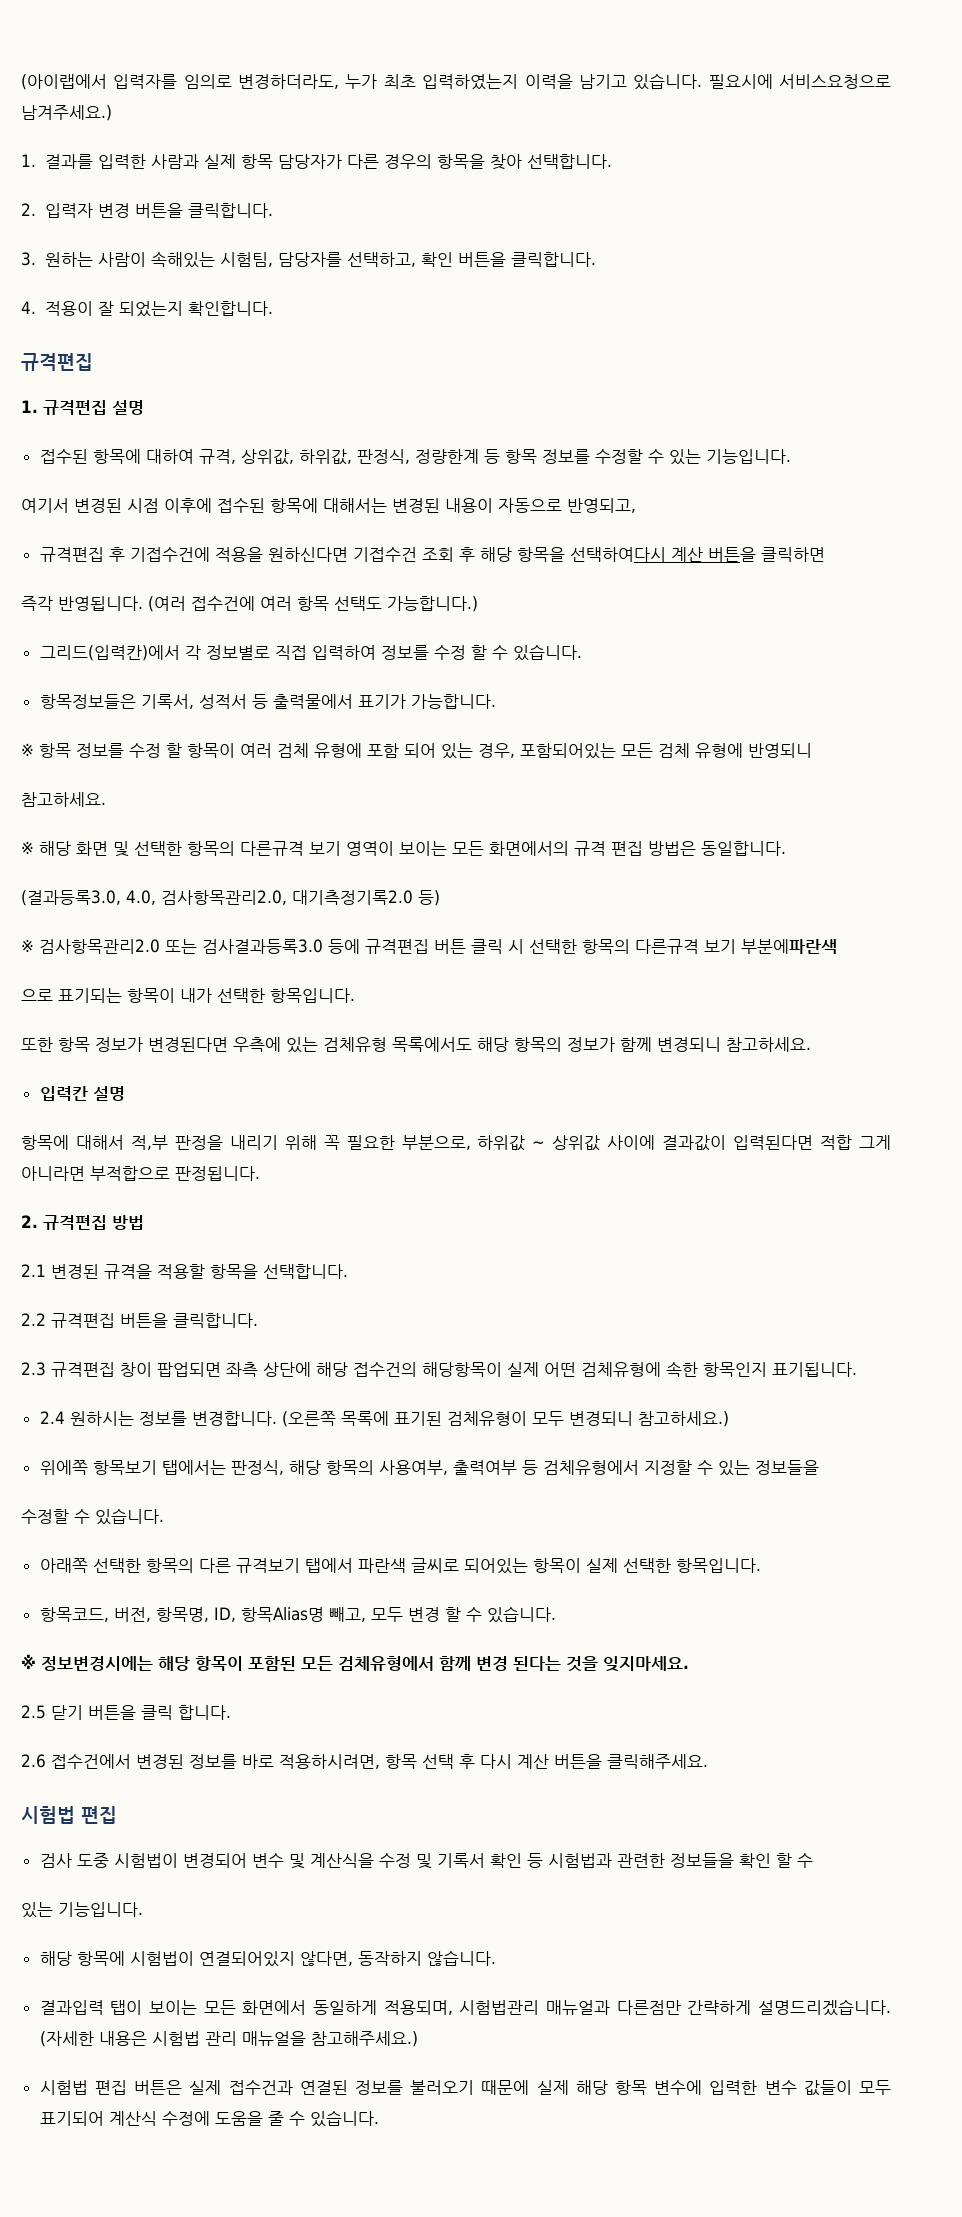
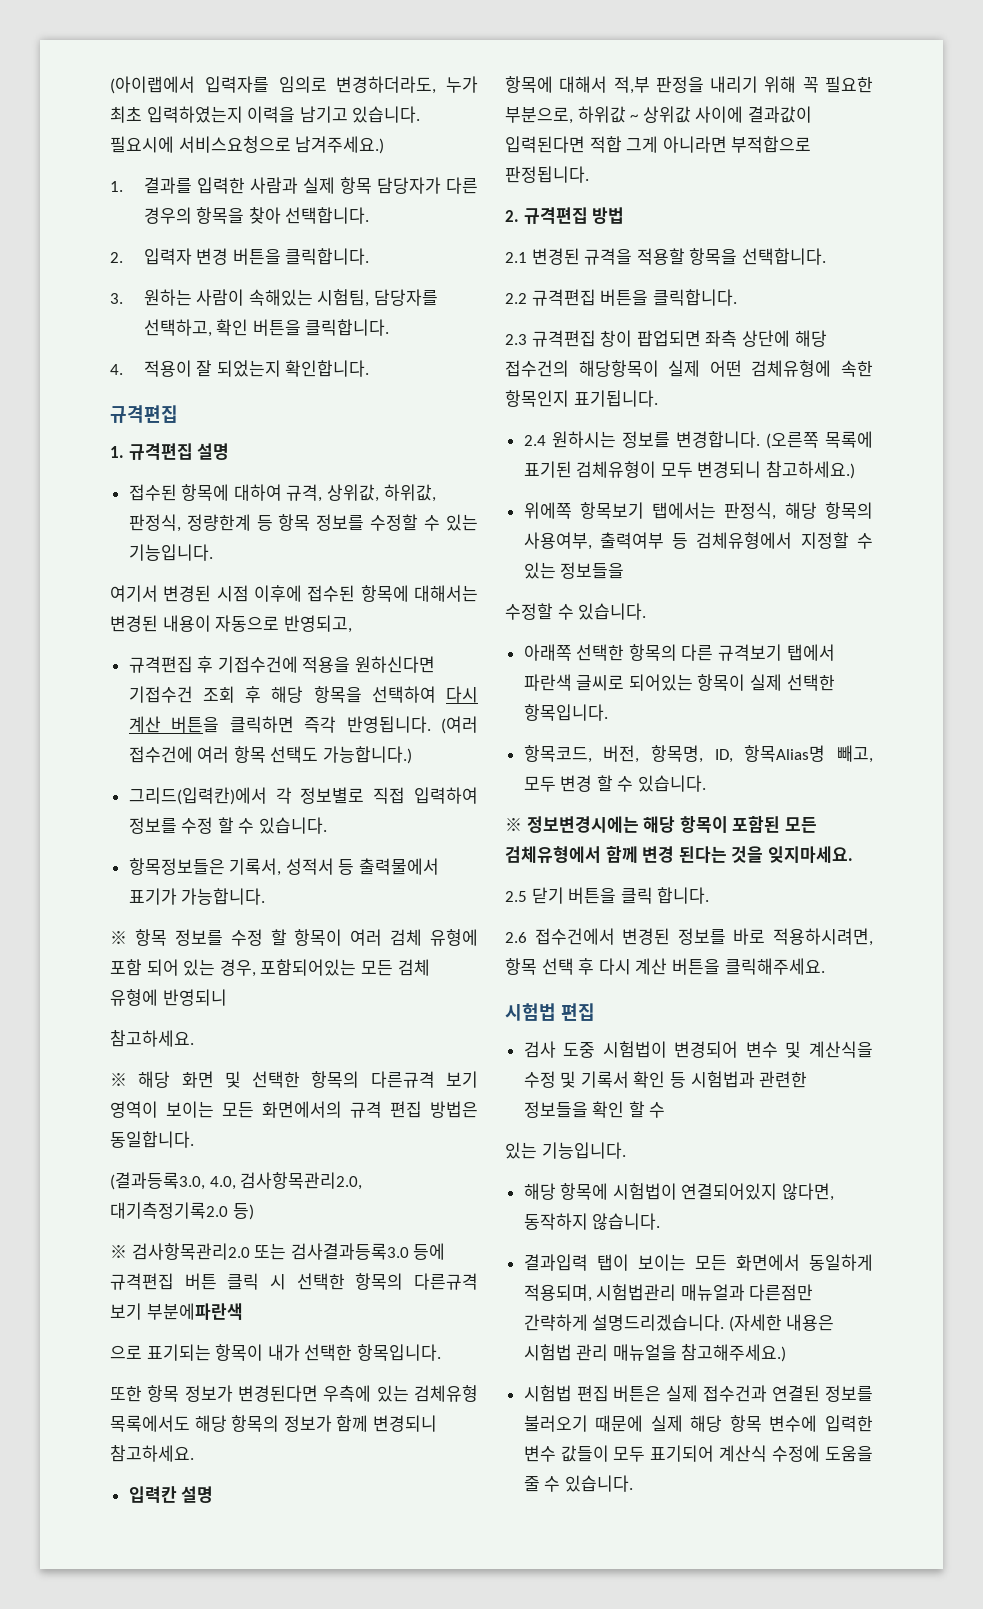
- 규격편집 후 기접수건에 적용을 원하신다면 기접수건 조회 후 해당 항목을 선택하여다시 계산 버튼을 클릭하면
- 즉각 반영됩니다.
+ 규격편집 후 기접수건에 적용을 원하신다면 기접수건 조회 후 해당 항목을 선택하여 다시 계산 버튼을 클릭하면 즉각 반영됩니다.

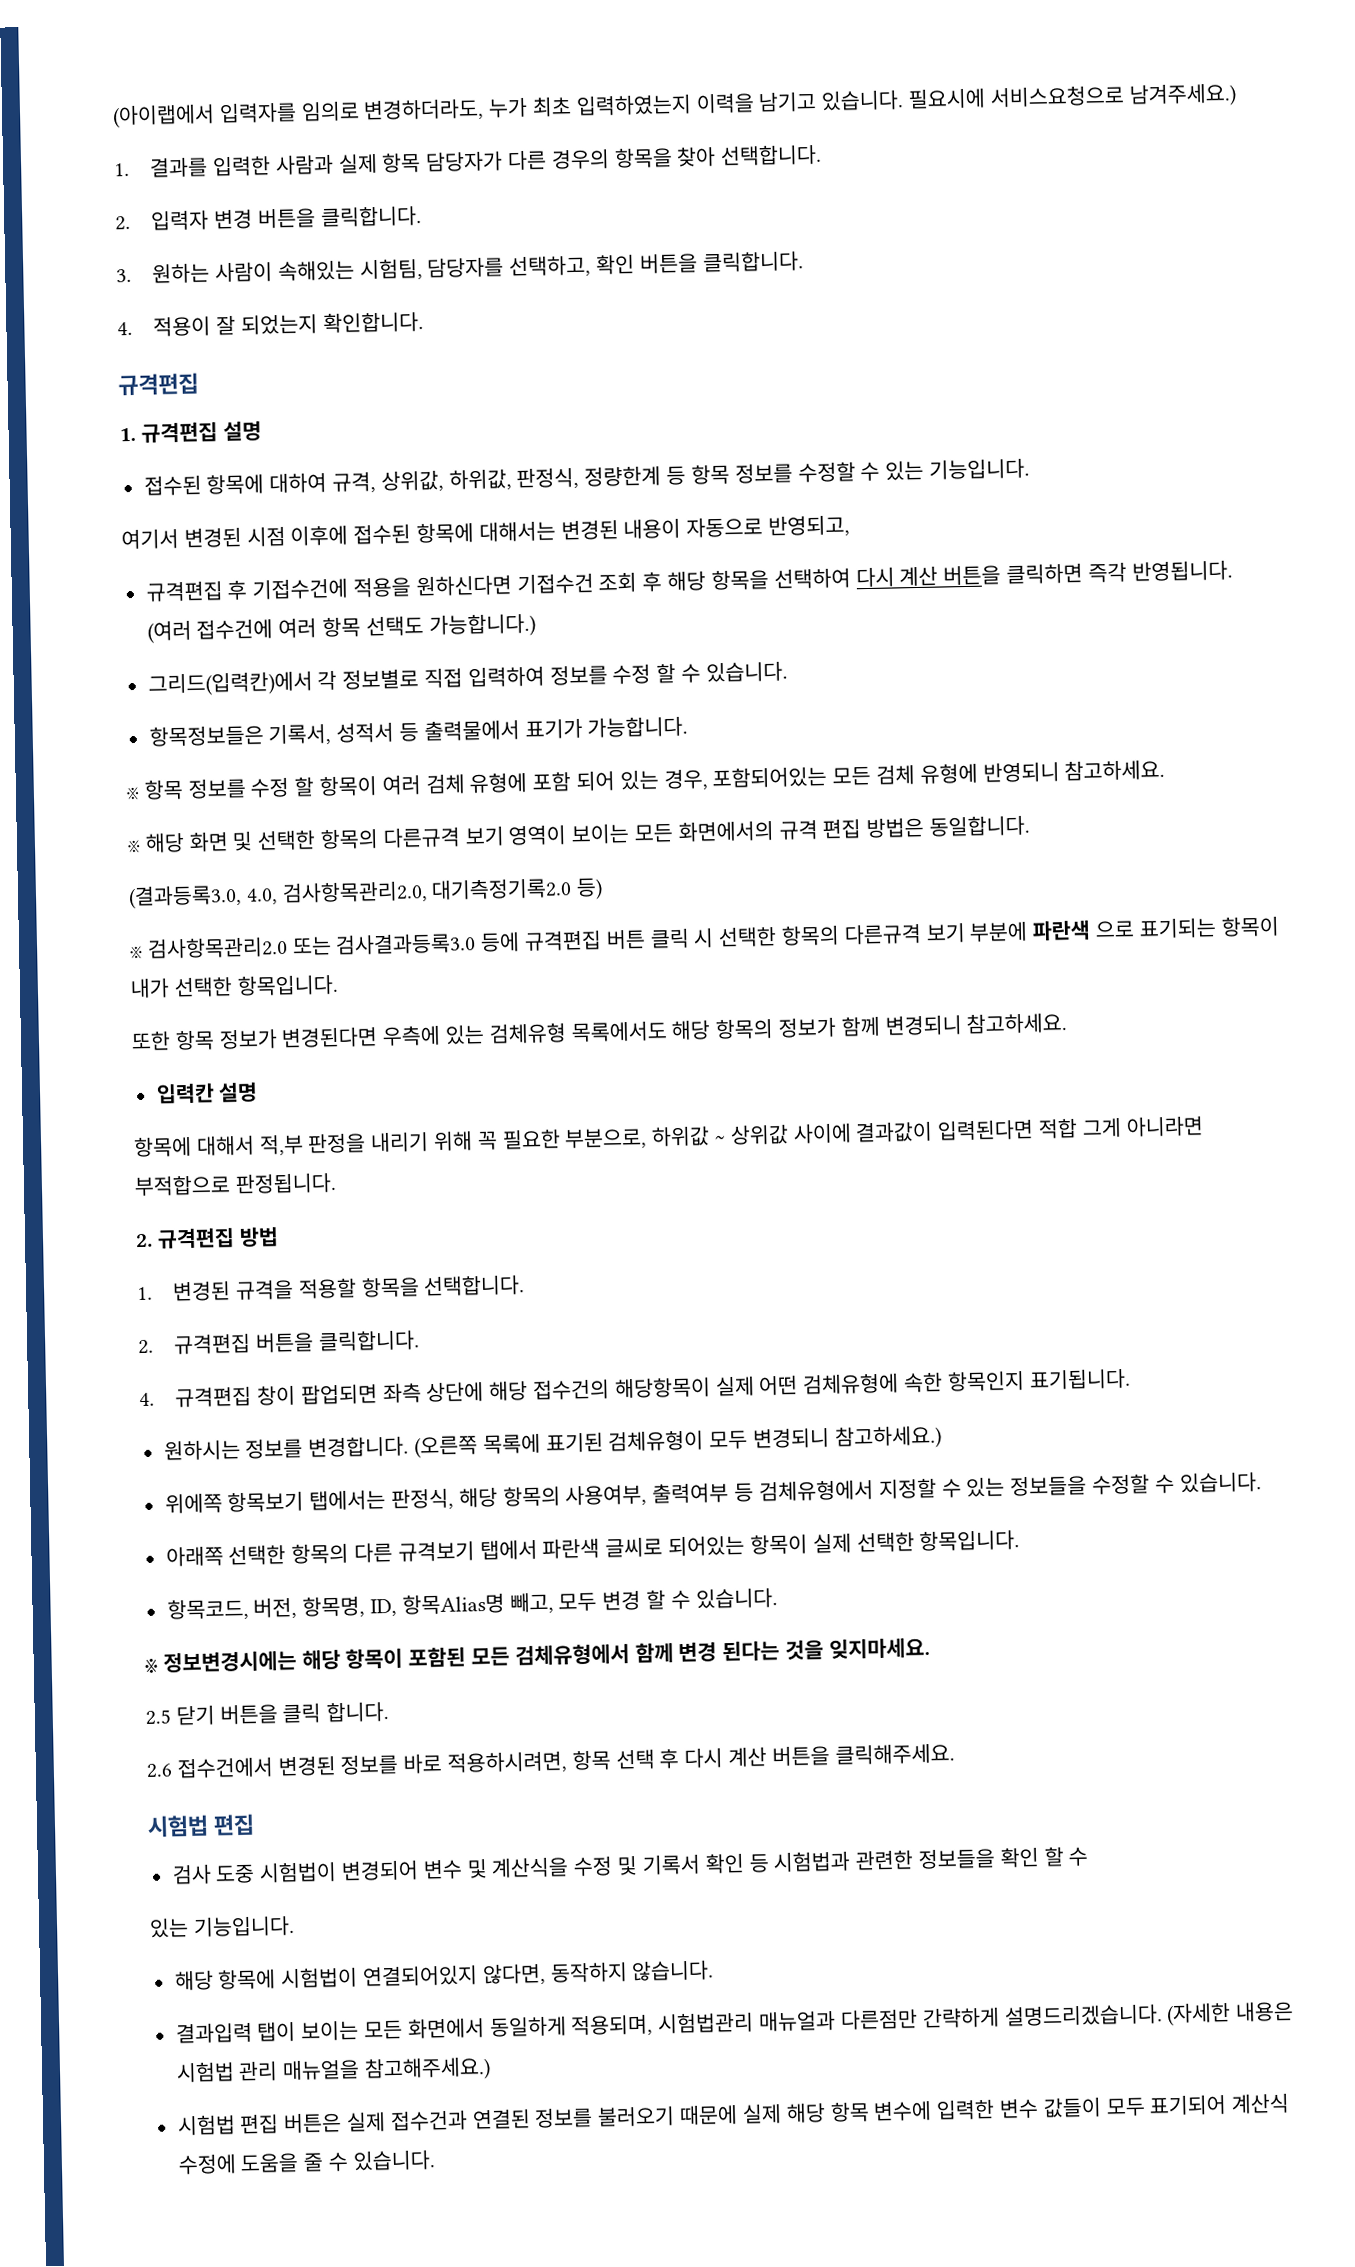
- ※ 항목 정보를 수정 할 항목이 여러 검체 유형에 포함 되어 있는 경우, 포함되어있는 모든 검체 유형에 반영되니
- 참고하세요.
+ ※ 항목 정보를 수정 할 항목이 여러 검체 유형에 포함 되어 있는 경우, 포함되어있는 모든 검체 유형에 반영되니 참고하세요.
- ※ 검사항목관리2.0 또는 검사결과등록3.0 등에 규격편집 버튼 클릭 시 선택한 항목의 다른규격 보기 부분에파란색
- 으로 표기되는 항목이 내가 선택한 항목입니다.
+ ※ 검사항목관리2.0 또는 검사결과등록3.0 등에 규격편집 버튼 클릭 시 선택한 항목의 다른규격 보기 부분에 파란색 으로 표기되는 항목이 내가 선택한 항목입니다.
- 2.1 변경된 규격을 적용할 항목을 선택합니다.
+ 1. 변경된 규격을 적용할 항목을 선택합니다.
- 2.2 규격편집 버튼을 클릭합니다.
+ 2. 규격편집 버튼을 클릭합니다.
- 2.3 규격편집 창이 팝업되면 좌측 상단에 해당 접수건의 해당항목이 실제 어떤 검체유형에 속한 항목인지 표기됩니다.
+ 4. 규격편집 창이 팝업되면 좌측 상단에 해당 접수건의 해당항목이 실제 어떤 검체유형에 속한 항목인지 표기됩니다.
- 2.4 원하시는 정보를 변경합니다.
+ 원하시는 정보를 변경합니다.
- 위에쪽 항목보기 탭에서는 판정식, 해당 항목의 사용여부, 출력여부 등 검체유형에서 지정할 수 있는 정보들을
- 수정할 수 있습니다.
+ 위에쪽 항목보기 탭에서는 판정식, 해당 항목의 사용여부, 출력여부 등 검체유형에서 지정할 수 있는 정보들을 수정할 수 있습니다.

